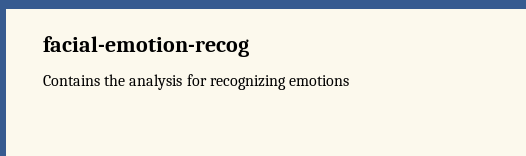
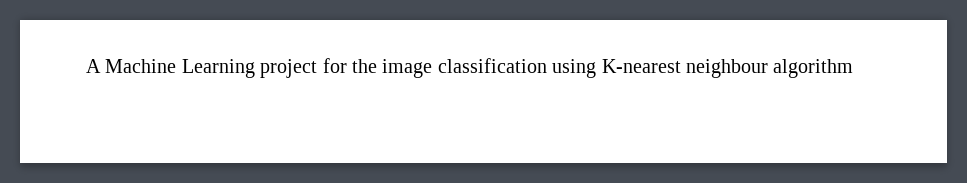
- facial-emotion-recog
- Contains the analysis for recognizing emotions
+ A Machine Learning project for the image classification using K-nearest neighbour algorithm

